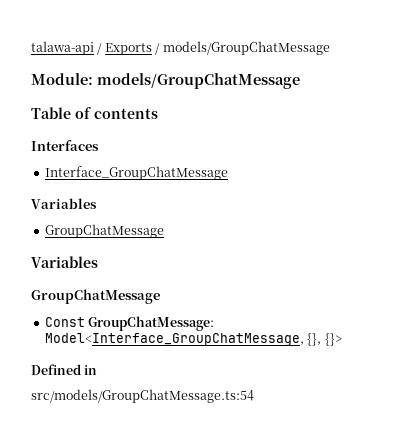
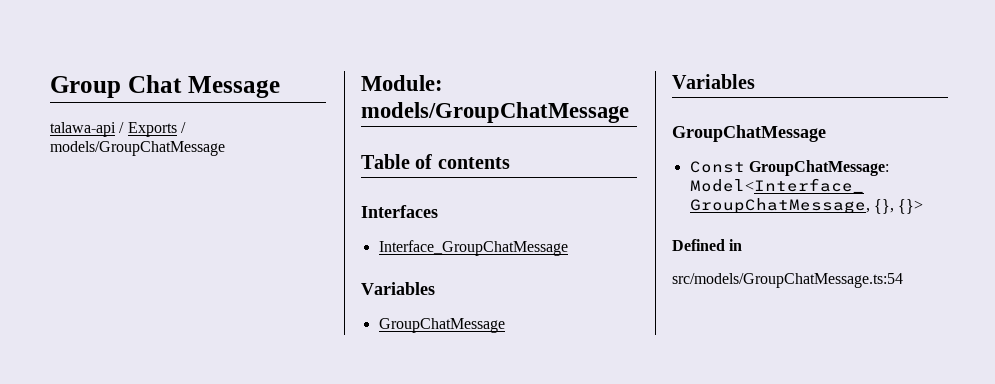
+ Group Chat Message

